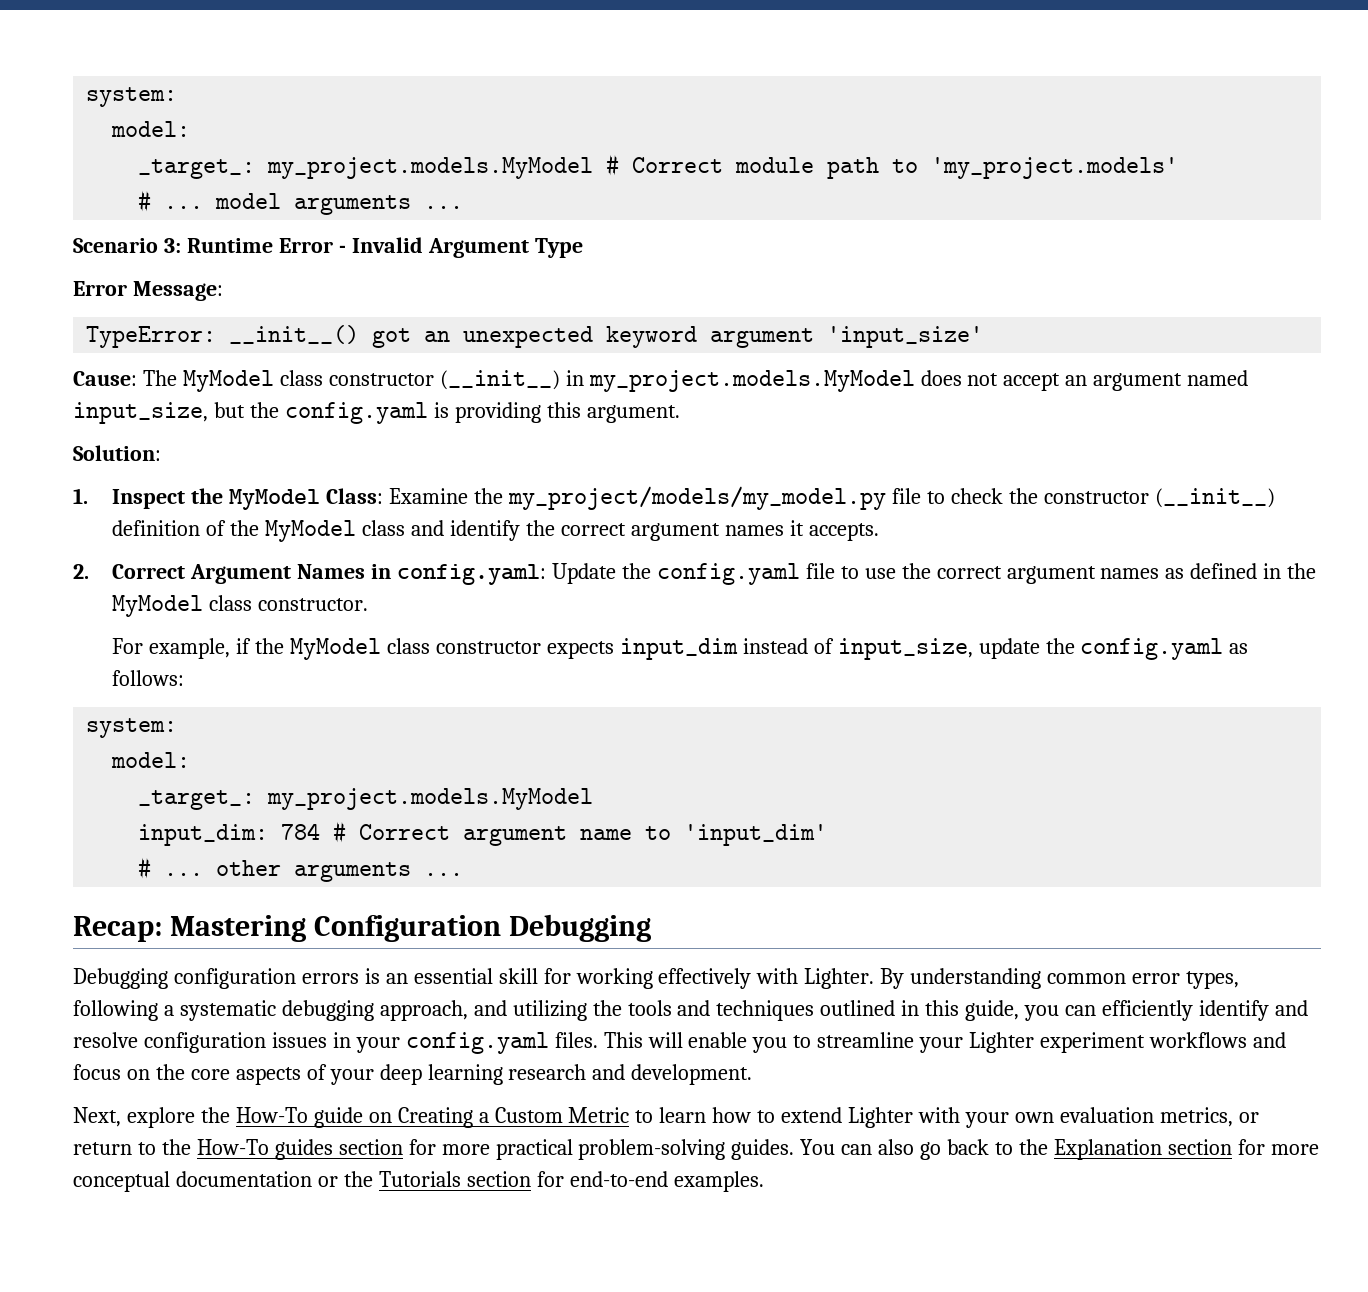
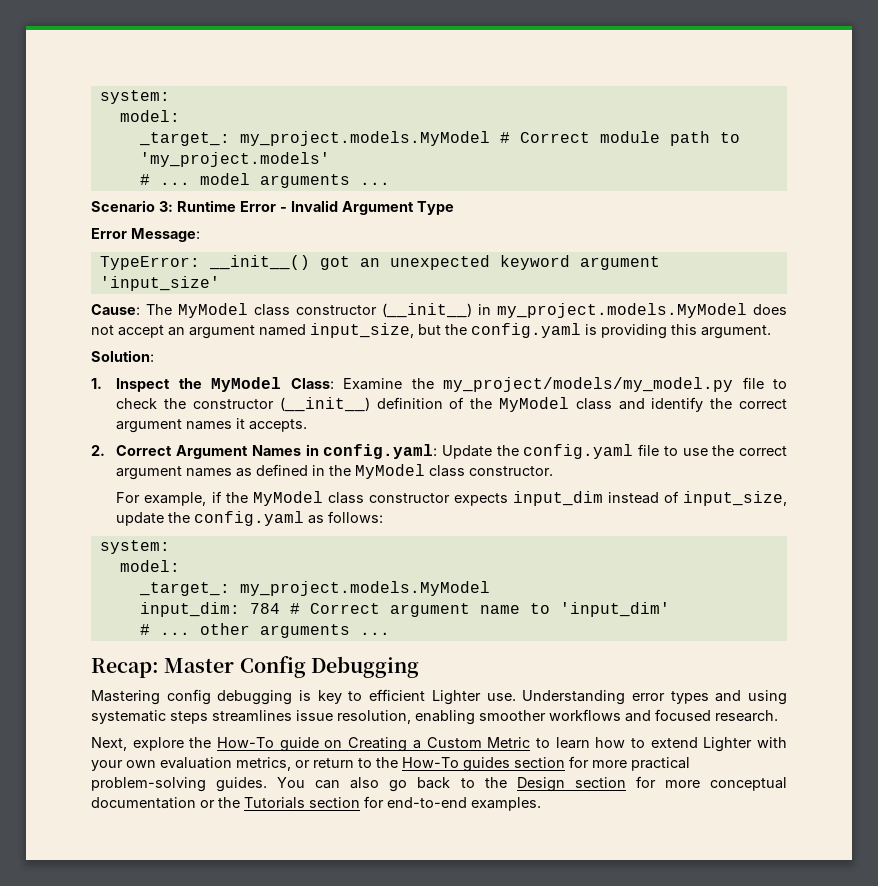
- Recap: Mastering Configuration Debugging
+ Recap: Master Config Debugging
- Debugging configuration errors is an essential skill for working effectively with Lighter. By understanding common error types, following a systematic debugging approach, and utilizing the tools and techniques outlined in this guide, you can efficiently identify and resolve configuration issues in your config.yaml files. This will enable you to streamline your Lighter experiment workflows and focus on the core aspects of your deep learning research and development.
+ Mastering config debugging is key to efficient Lighter use. Understanding error types and using systematic steps streamlines issue resolution, enabling smoother workflows and focused research.
- You can also go back to the Explanation section for more conceptual documentation or the Tutorials section for end-to-end examples.
+ You can also go back to the Design section for more conceptual documentation or the Tutorials section for end-to-end examples.

